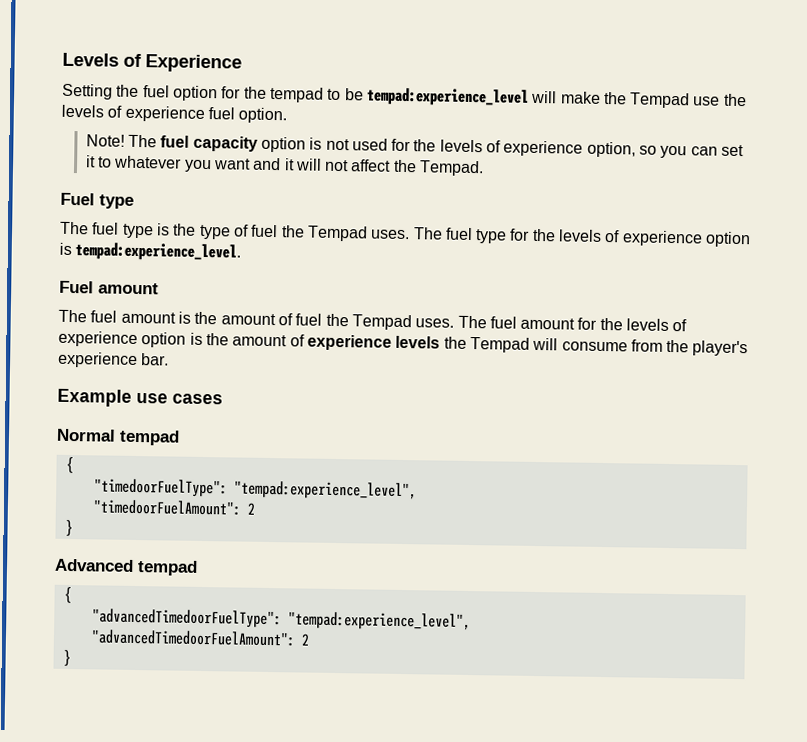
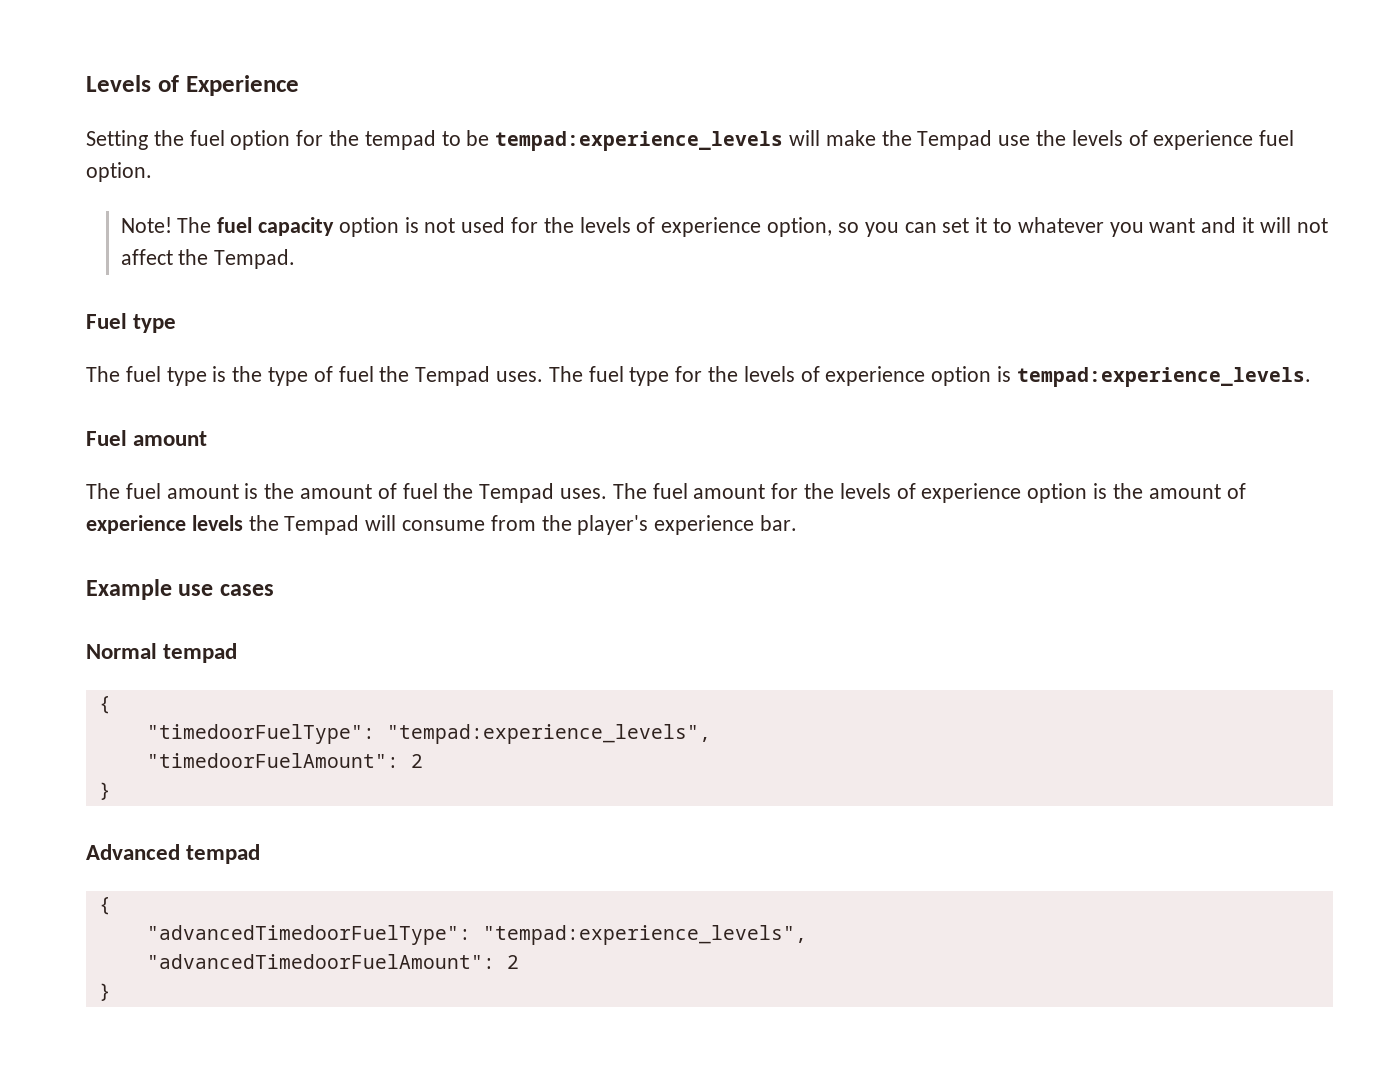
- Setting the fuel option for the tempad to be tempad:experience_level will make the Tempad use the levels of experience fuel option.
+ Setting the fuel option for the tempad to be tempad:experience_levels will make the Tempad use the levels of experience fuel option.
- The fuel type for the levels of experience option is tempad:experience_level.
+ The fuel type for the levels of experience option is tempad:experience_levels.
- "timedoorFuelType": "tempad:experience_level",
+ "timedoorFuelType": "tempad:experience_levels",
- "advancedTimedoorFuelType": "tempad:experience_level",
+ "advancedTimedoorFuelType": "tempad:experience_levels",

